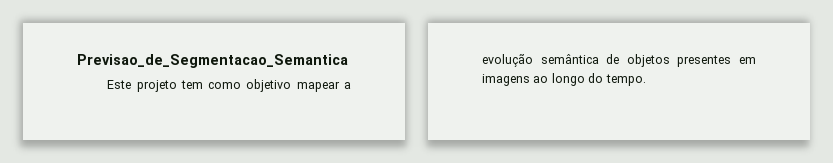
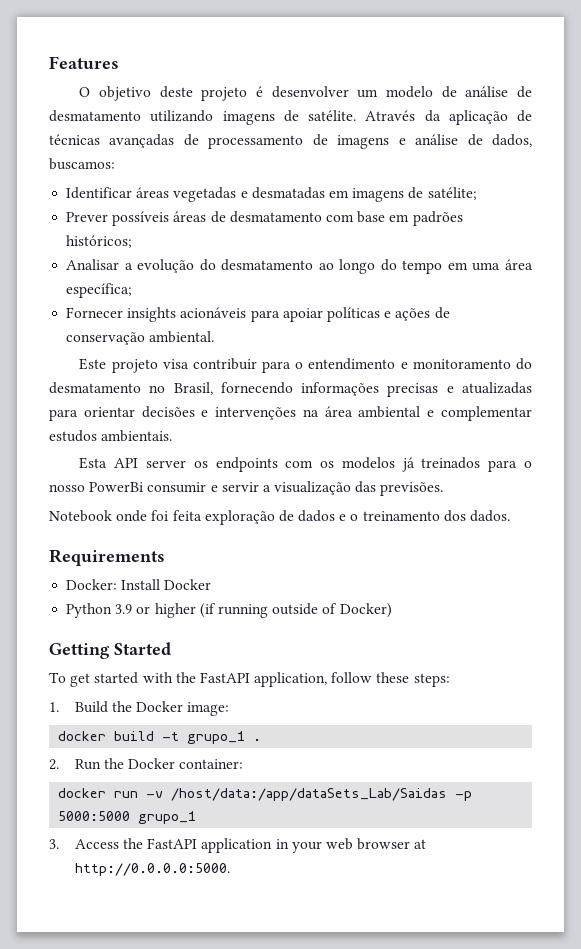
- Previsao_de_Segmentacao_Semantica
- Este projeto tem como objetivo mapear a evolução semântica de objetos presentes em imagens ao longo do tempo.
+ Features
+ O objetivo deste projeto é desenvolver um modelo de análise de desmatamento utilizando imagens de satélite. Através da aplicação de técnicas avançadas de processamento de imagens e análise de dados, buscamos:
+ Identificar áreas vegetadas e desmatadas em imagens de satélite;
+ Prever possíveis áreas de desmatamento com base em padrões históricos;
+ Analisar a evolução do desmatamento ao longo do tempo em uma área específica;
+ Fornecer insights acionáveis para apoiar políticas e ações de conservação ambiental.
+ Este projeto visa contribuir para o entendimento e monitoramento do desmatamento no Brasil, fornecendo informações precisas e atualizadas para orientar decisões e intervenções na área ambiental e complementar estudos ambientais.
+ Esta API server os endpoints com os modelos já treinados para o nosso PowerBi consumir e servir a visualização das previsões.
+ Notebook onde foi feita exploração de dados e o treinamento dos dados.
+ Requirements
+ Docker: Install Docker
+ Python 3.9 or higher (if running outside of Docker)
+ Getting Started
+ To get started with the FastAPI application, follow these steps:
+ 1. Build the Docker image:
+ docker build -t grupo_1 .
+ 2. Run the Docker container:
+ docker run -v /host/data:/app/dataSets_Lab/Saidas -p 5000:5000 grupo_1
+ 3. Access the FastAPI application in your web browser at http://0.0.0.0:5000.

